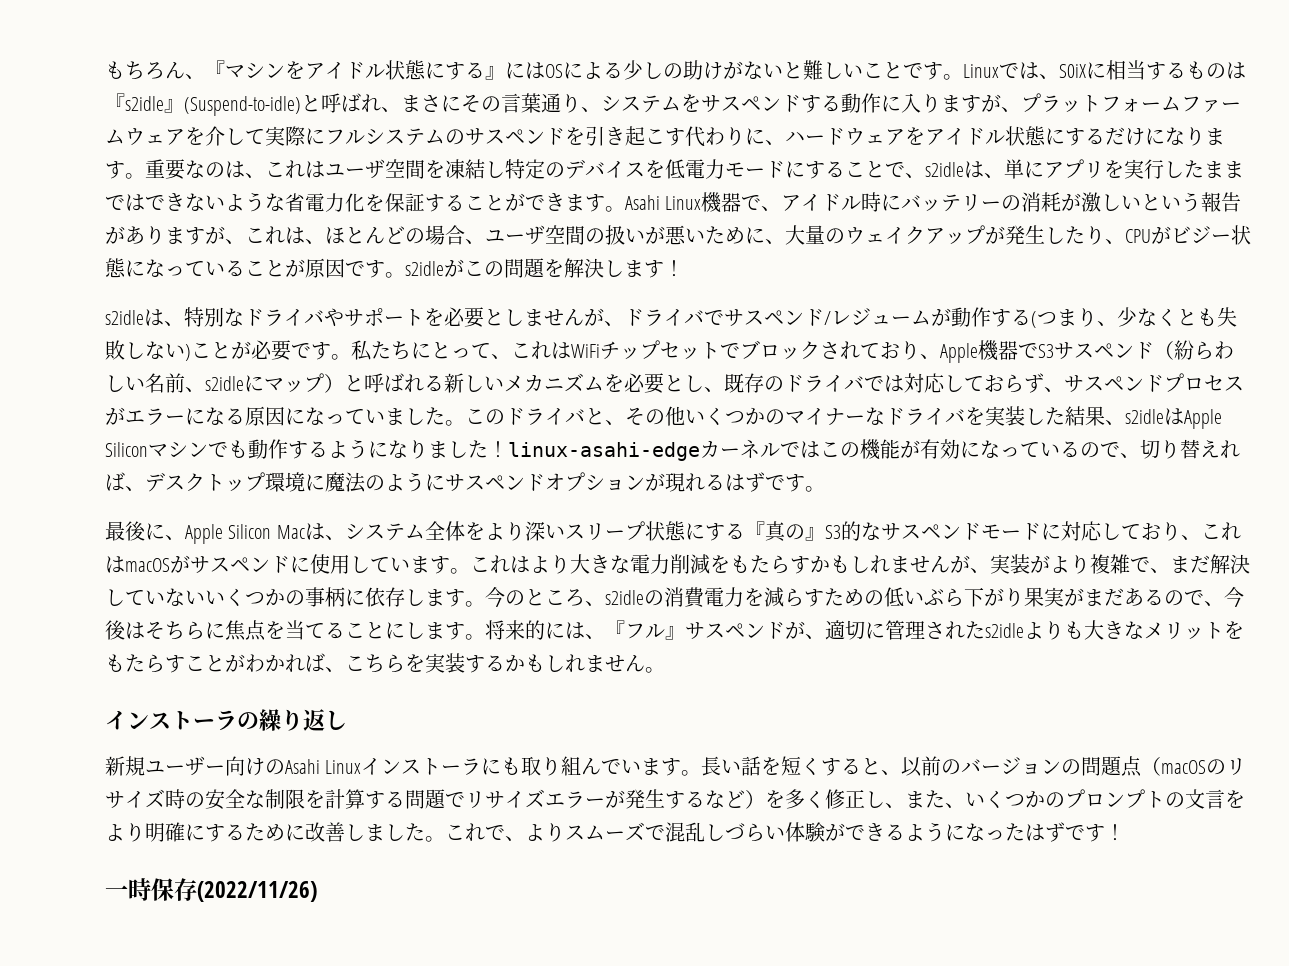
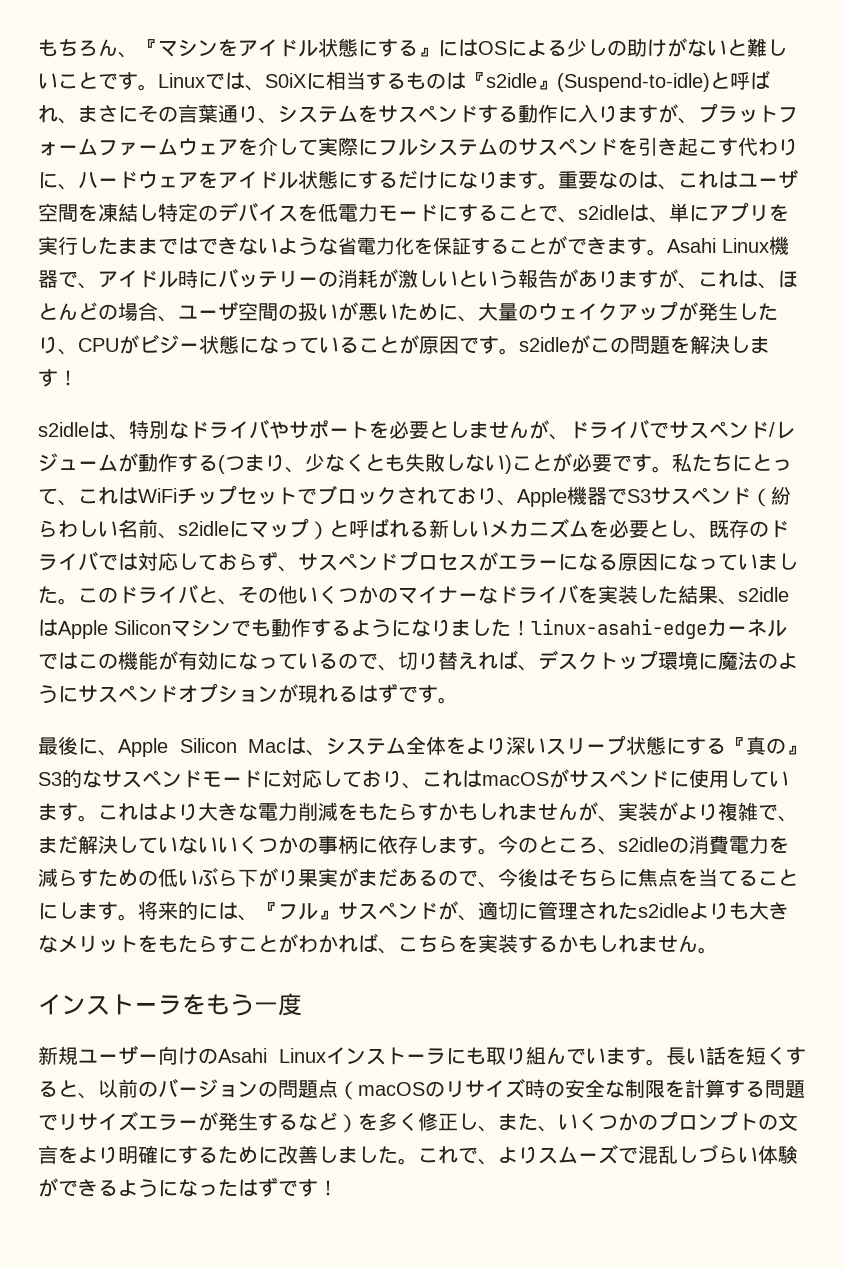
- インストーラの繰り返し
+ インストーラをもう一度
- 一時保存(2022/11/26)

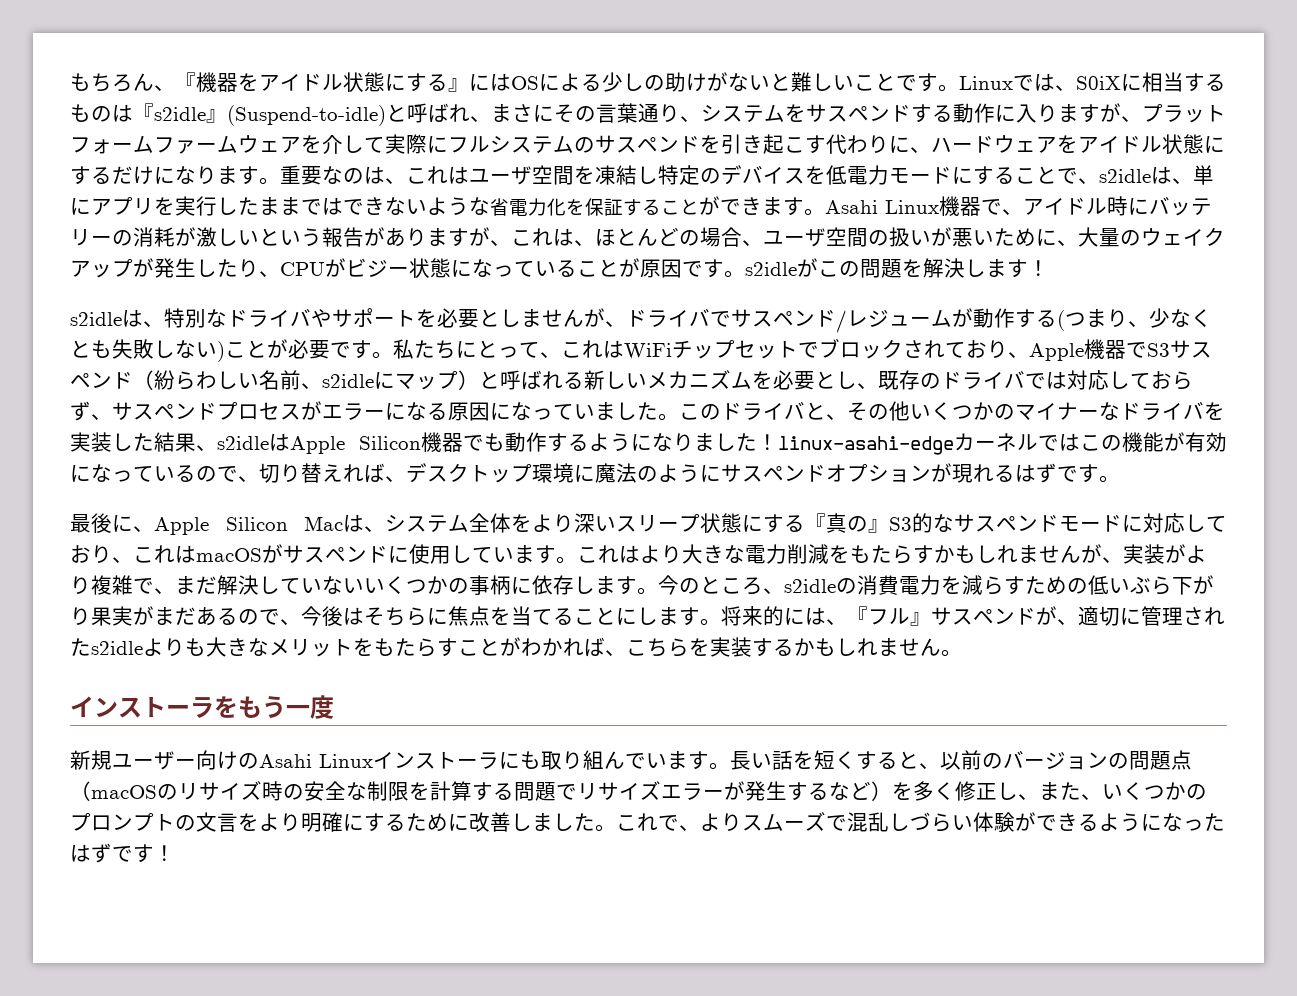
- もちろん、『マシンをアイドル状態にする』にはOSによる少しの助けがないと難しいことです。
+ もちろん、『機器をアイドル状態にする』にはOSによる少しの助けがないと難しいことです。
- このドライバと、その他いくつかのマイナーなドライバを実装した結果、s2idleはApple Siliconマシンでも動作するようになりました！linux-asahi-edgeカーネルではこの機能が有効になっているので、切り替えれば、デスクトップ環境に魔法のようにサスペンドオプションが現れるはずです。
+ このドライバと、その他いくつかのマイナーなドライバを実装した結果、s2idleはApple Silicon機器でも動作するようになりました！linux-asahi-edgeカーネルではこの機能が有効になっているので、切り替えれば、デスクトップ環境に魔法のようにサスペンドオプションが現れるはずです。

